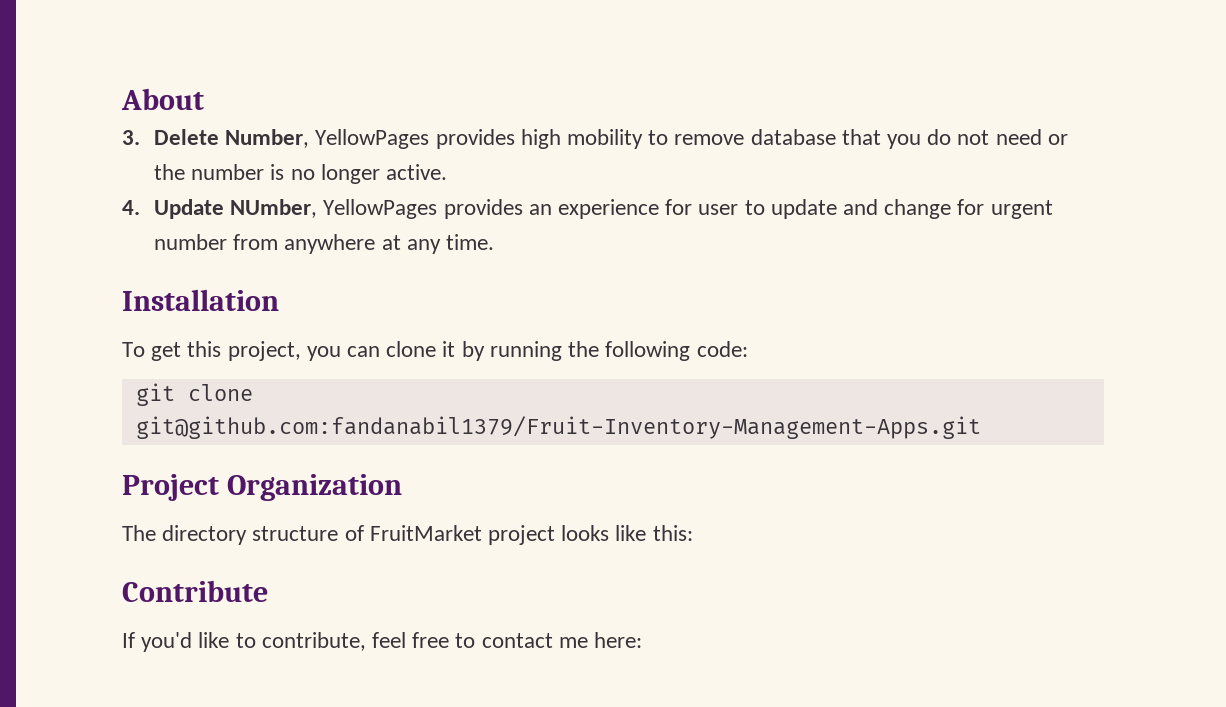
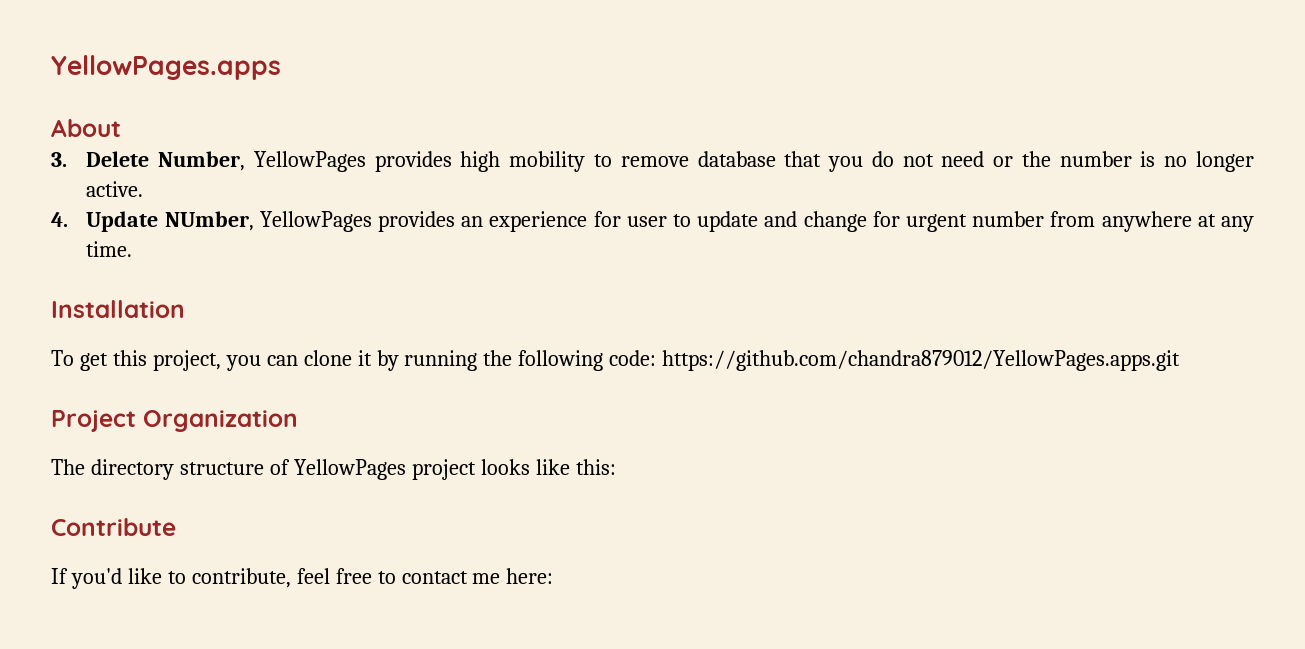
+ YellowPages.apps
- To get this project, you can clone it by running the following code:
- git clone git@github.com:fandanabil1379/Fruit-Inventory-Management-Apps.git
+ To get this project, you can clone it by running the following code: https://github.com/chandra879012/YellowPages.apps.git
- The directory structure of FruitMarket project looks like this:
+ The directory structure of YellowPages project looks like this:

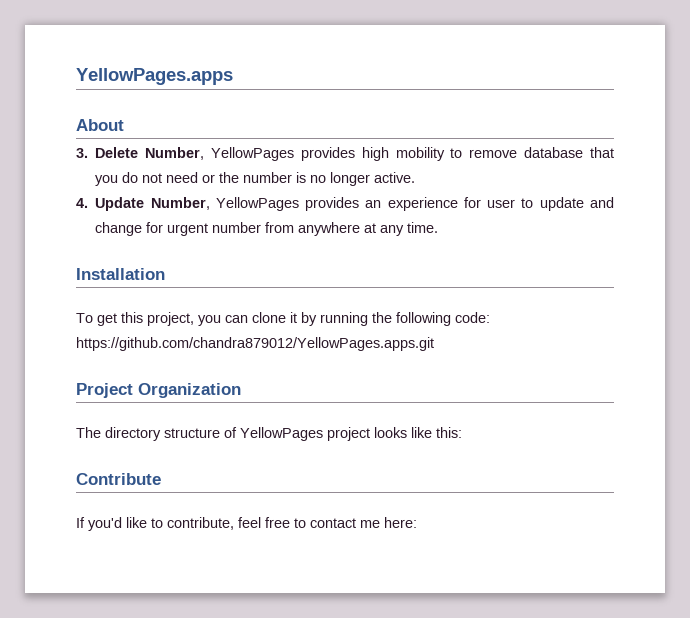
- 4. Update NUmber, YellowPages provides an experience for user to update and change for urgent number from anywhere at any time.
+ 4. Update Number, YellowPages provides an experience for user to update and change for urgent number from anywhere at any time.

